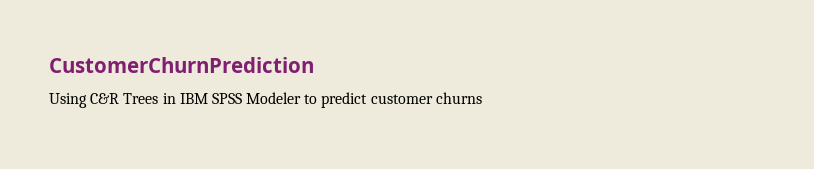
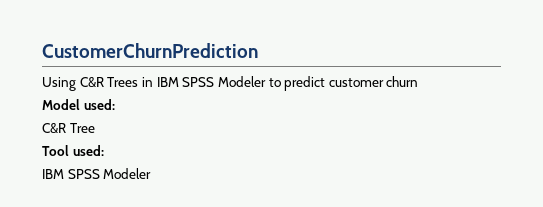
- Using C&R Trees in IBM SPSS Modeler to predict customer churns
+ Using C&R Trees in IBM SPSS Modeler to predict customer churn
+ Model used:
+ C&R Tree
+ Tool used:
+ IBM SPSS Modeler

